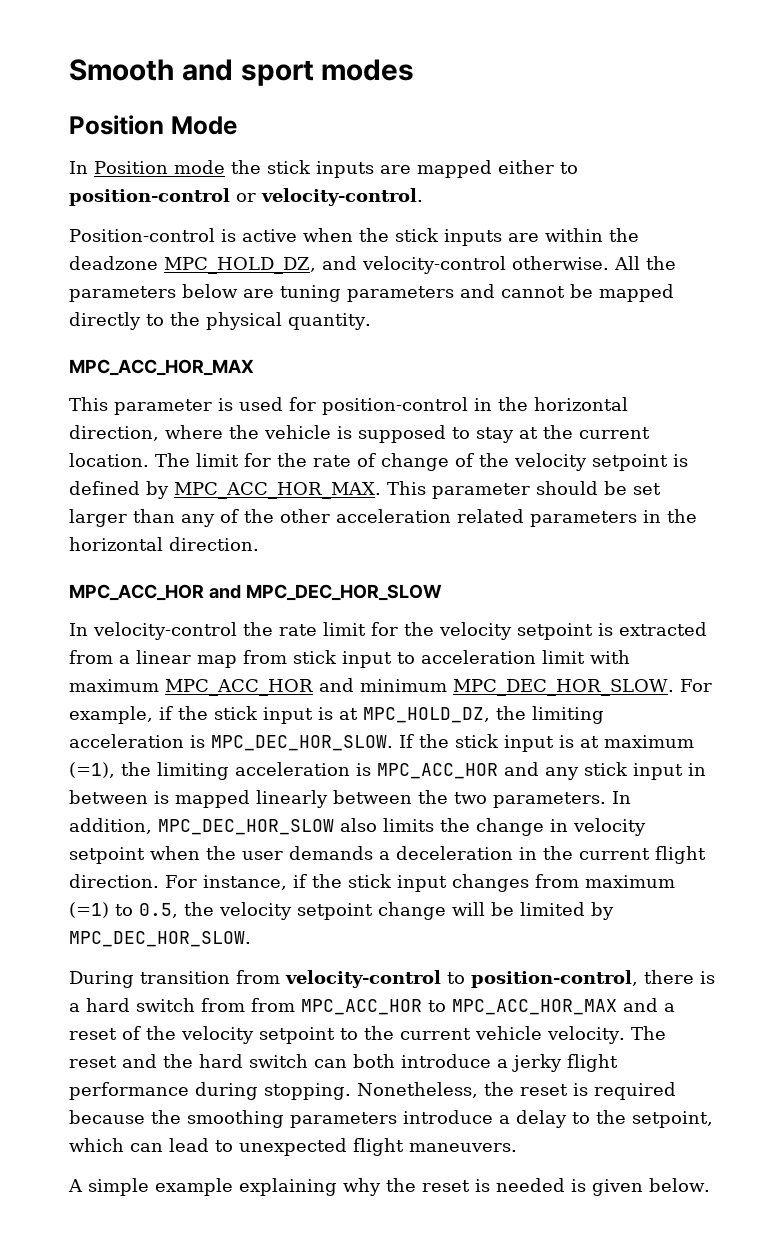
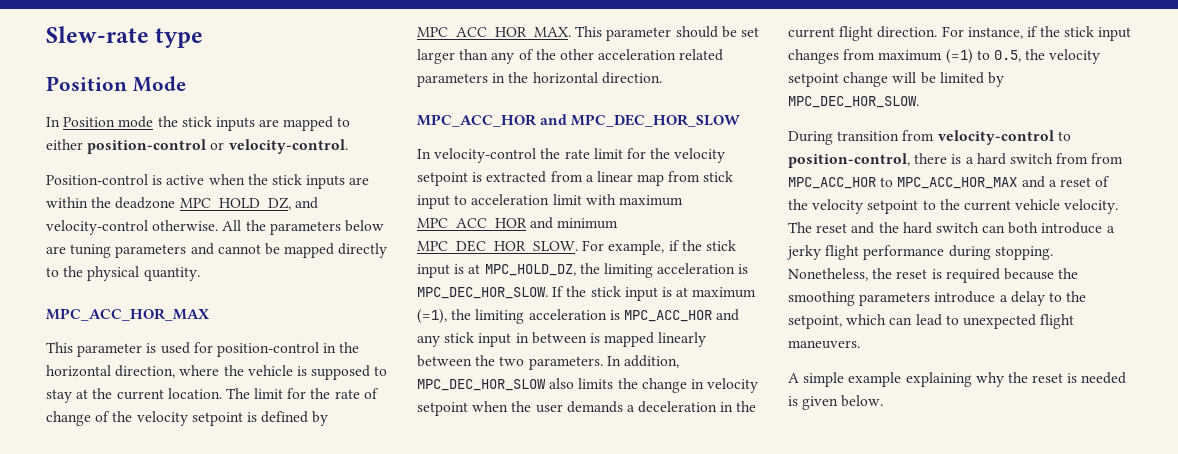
- Smooth and sport modes
+ Slew-rate type
- In Position mode the stick inputs are mapped either to position-control or velocity-control.
+ In Position mode the stick inputs are mapped to either position-control or velocity-control.

